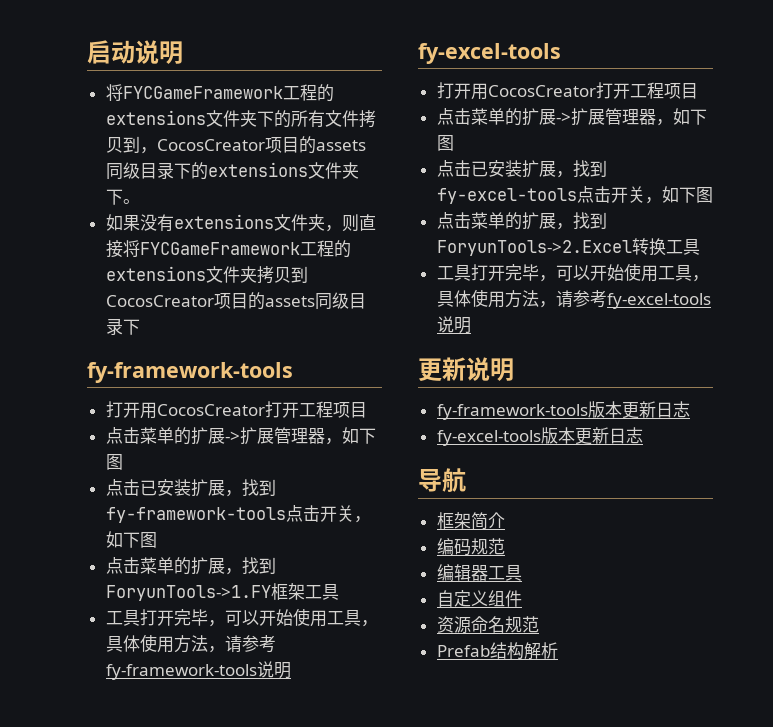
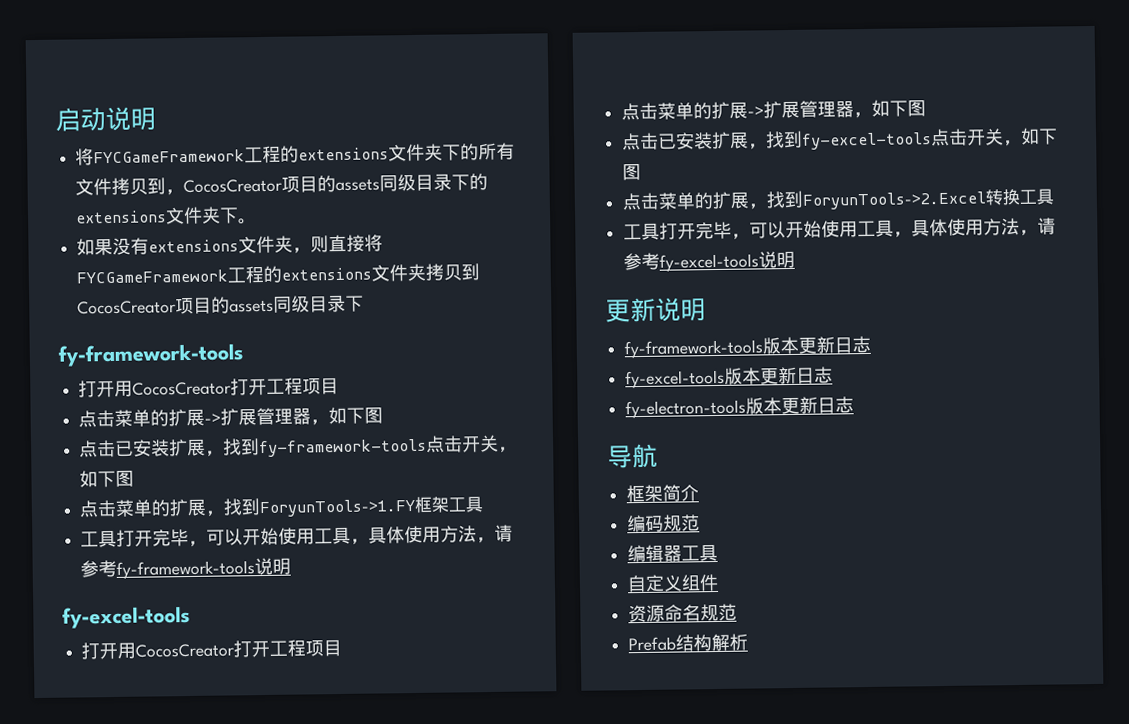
+ fy-electron-tools版本更新日志

